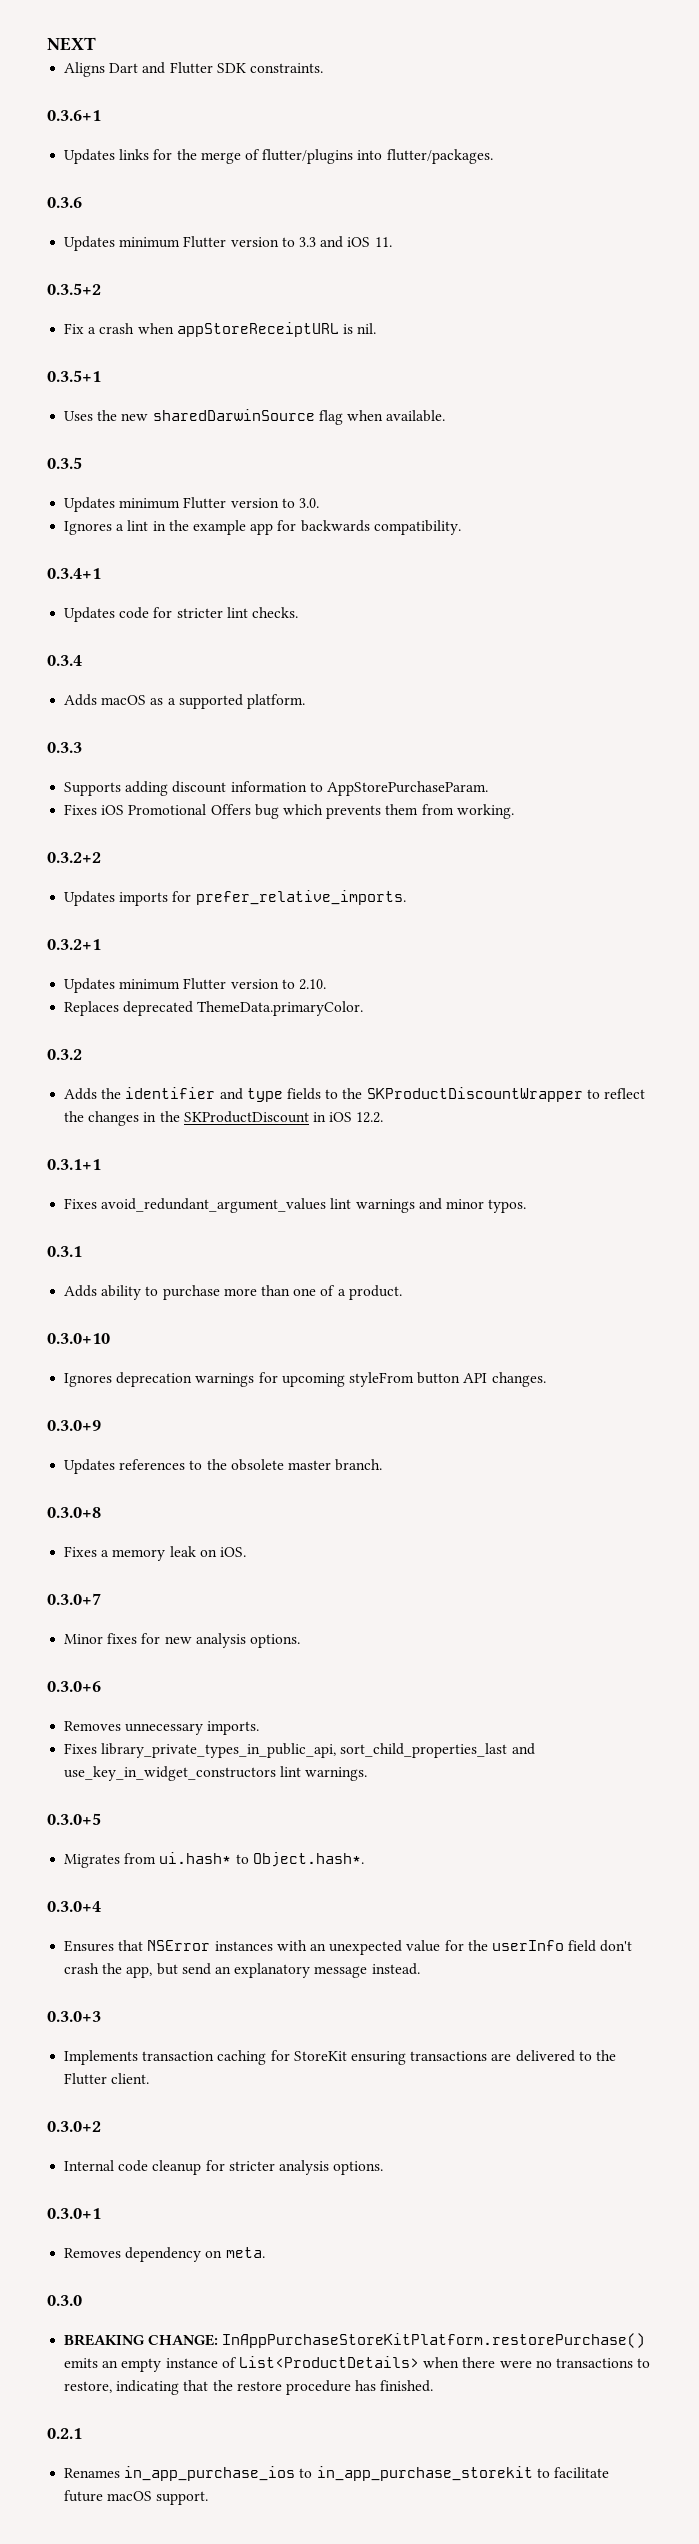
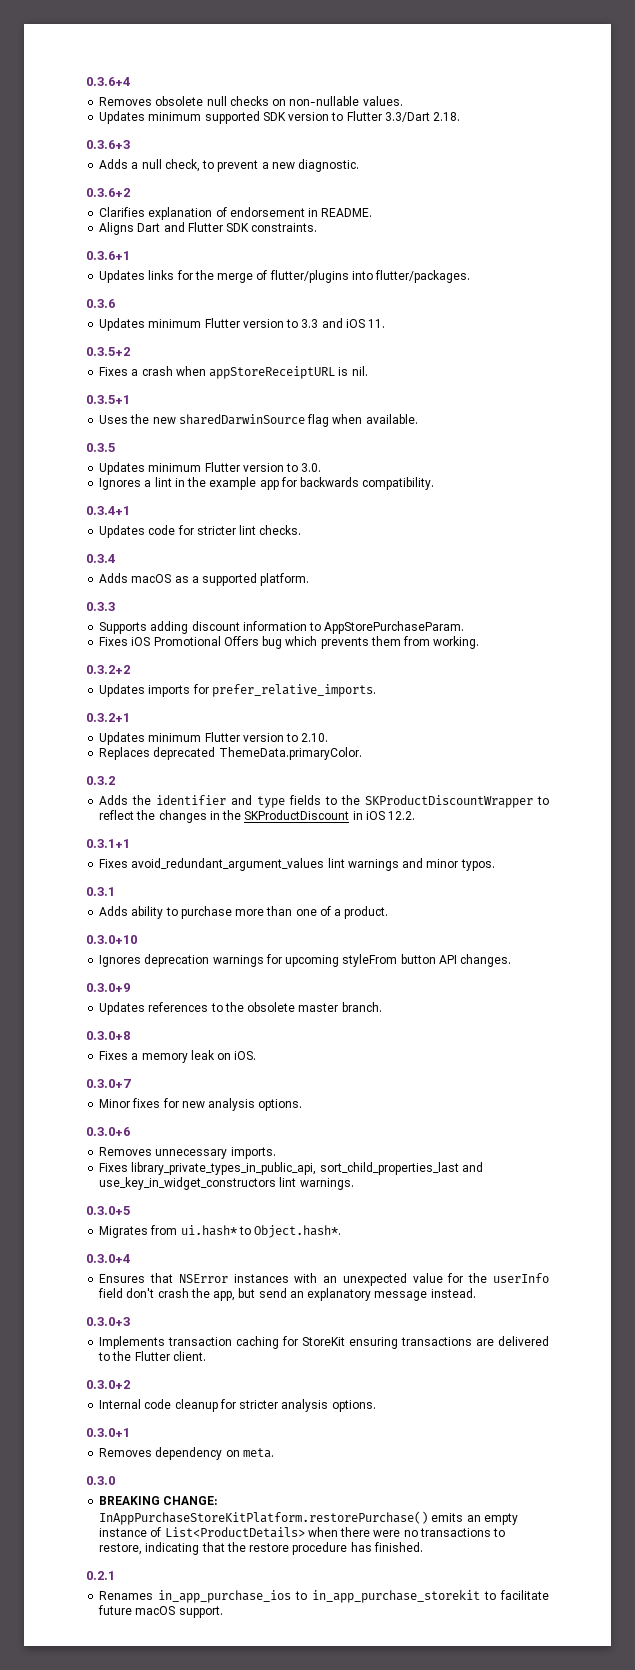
- NEXT
+ 0.3.6+4
+ Removes obsolete null checks on non-nullable values.
+ Updates minimum supported SDK version to Flutter 3.3/Dart 2.18.
+ 0.3.6+3
+ Adds a null check, to prevent a new diagnostic.
+ 0.3.6+2
+ Clarifies explanation of endorsement in README.
- Fix a crash when appStoreReceiptURL is nil.
+ Fixes a crash when appStoreReceiptURL is nil.

